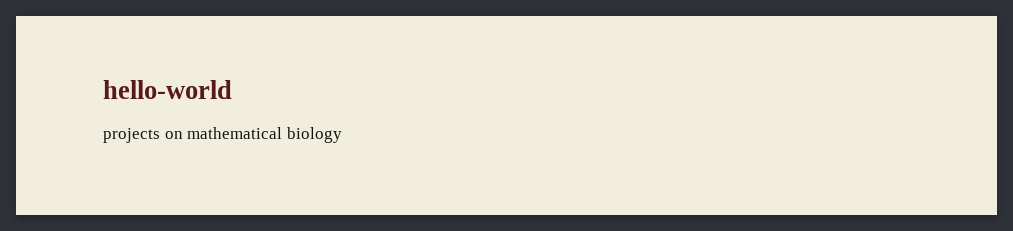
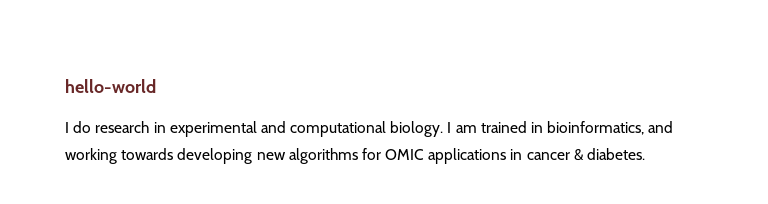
- projects on mathematical biology
+ I do research in experimental and computational biology. I am trained in bioinformatics, and working towards developing new algorithms for OMIC applications in cancer & diabetes.

